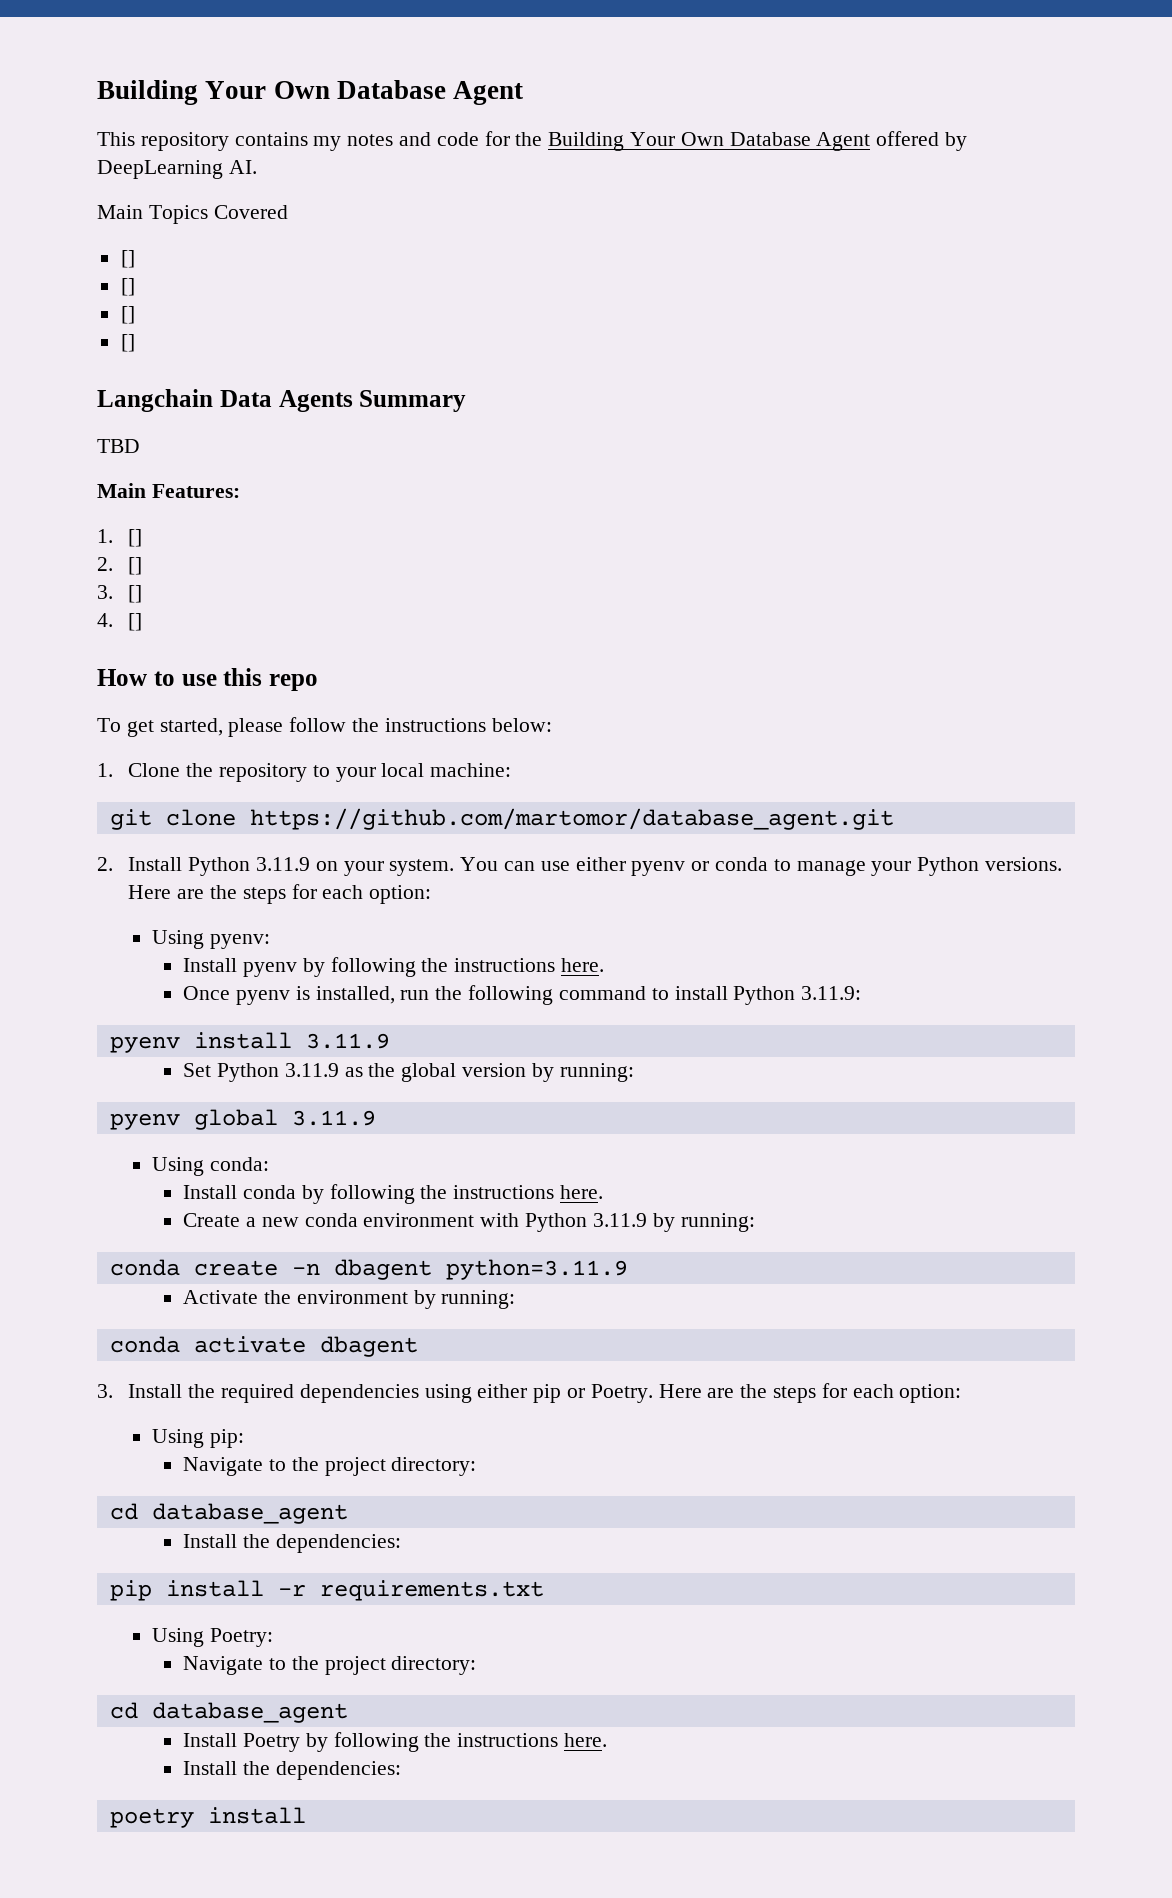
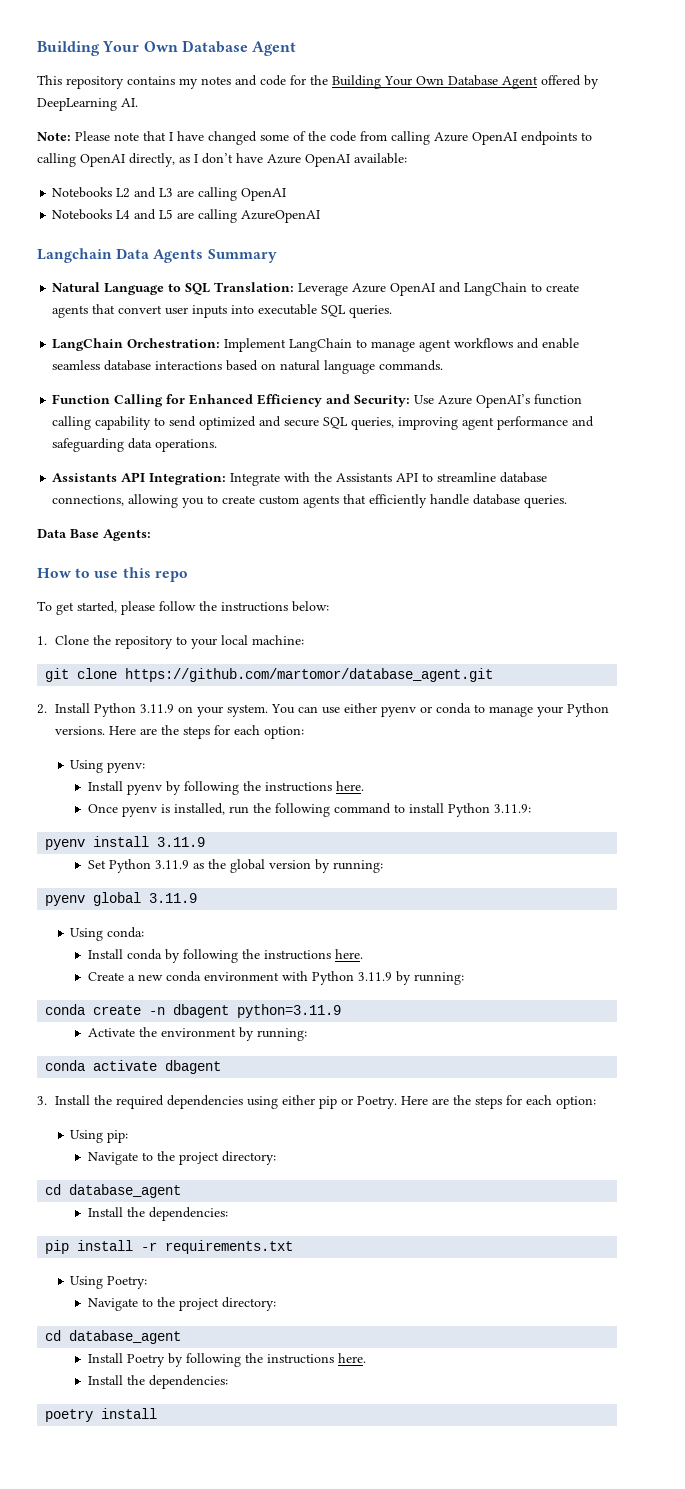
- Main Topics Covered
- []
- []
- []
- []
+ Note: Please note that I have changed some of the code from calling Azure OpenAI endpoints to calling OpenAI directly, as I don’t have Azure OpenAI available:
+ Notebooks L2 and L3 are calling OpenAI
+ Notebooks L4 and L5 are calling AzureOpenAI
  Langchain Data Agents Summary
- TBD
- Main Features:
- 1. []
- 2. []
- 3. []
- 4. []
+ Natural Language to SQL Translation: Leverage Azure OpenAI and LangChain to create agents that convert user inputs into executable SQL queries.
+ LangChain Orchestration: Implement LangChain to manage agent workflows and enable seamless database interactions based on natural language commands.
+ Function Calling for Enhanced Efficiency and Security: Use Azure OpenAI’s function calling capability to send optimized and secure SQL queries, improving agent performance and safeguarding data operations.
+ Assistants API Integration: Integrate with the Assistants API to streamline database connections, allowing you to create custom agents that efficiently handle database queries.
+ Data Base Agents:

